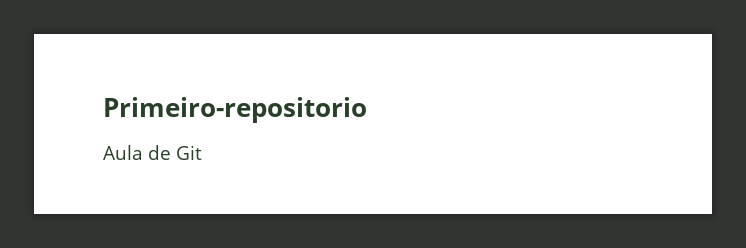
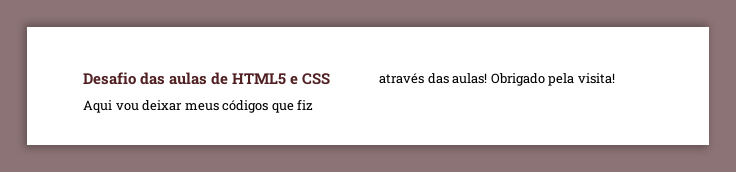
- Primeiro-repositorio
- Aula de Git
+ Desafio das aulas de HTML5 e CSS
+ Aqui vou deixar meus códigos que fiz através das aulas! Obrigado pela visita!

